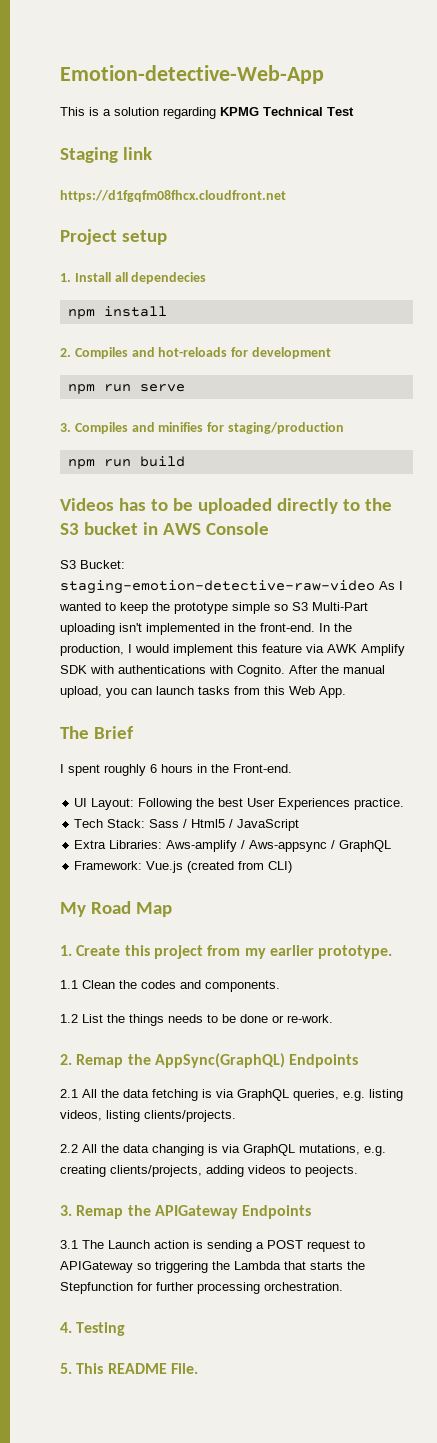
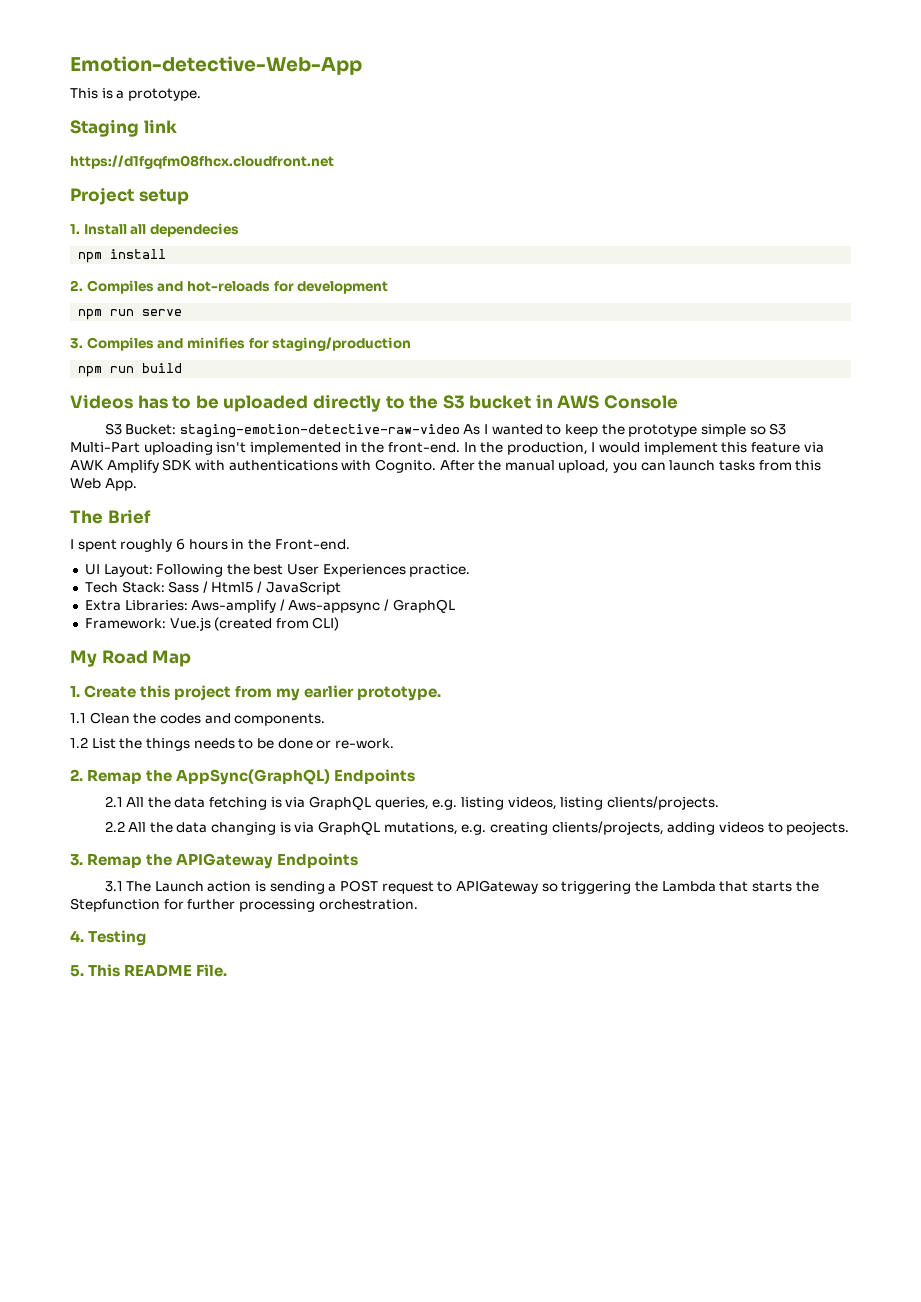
- This is a solution regarding KPMG Technical Test
+ This is a prototype.

